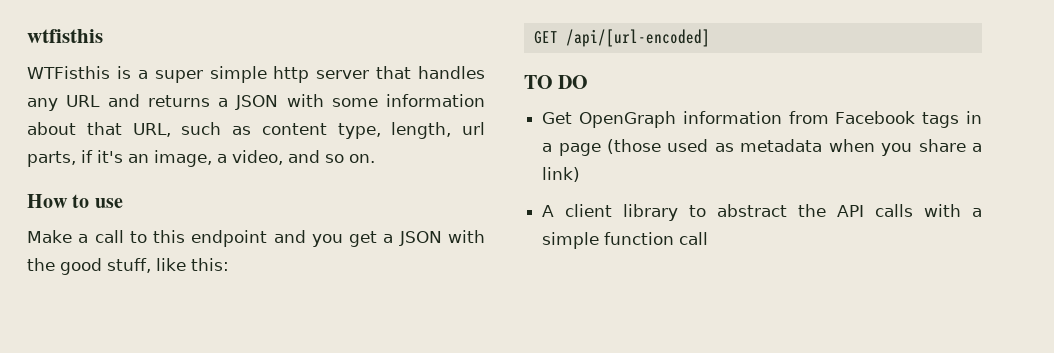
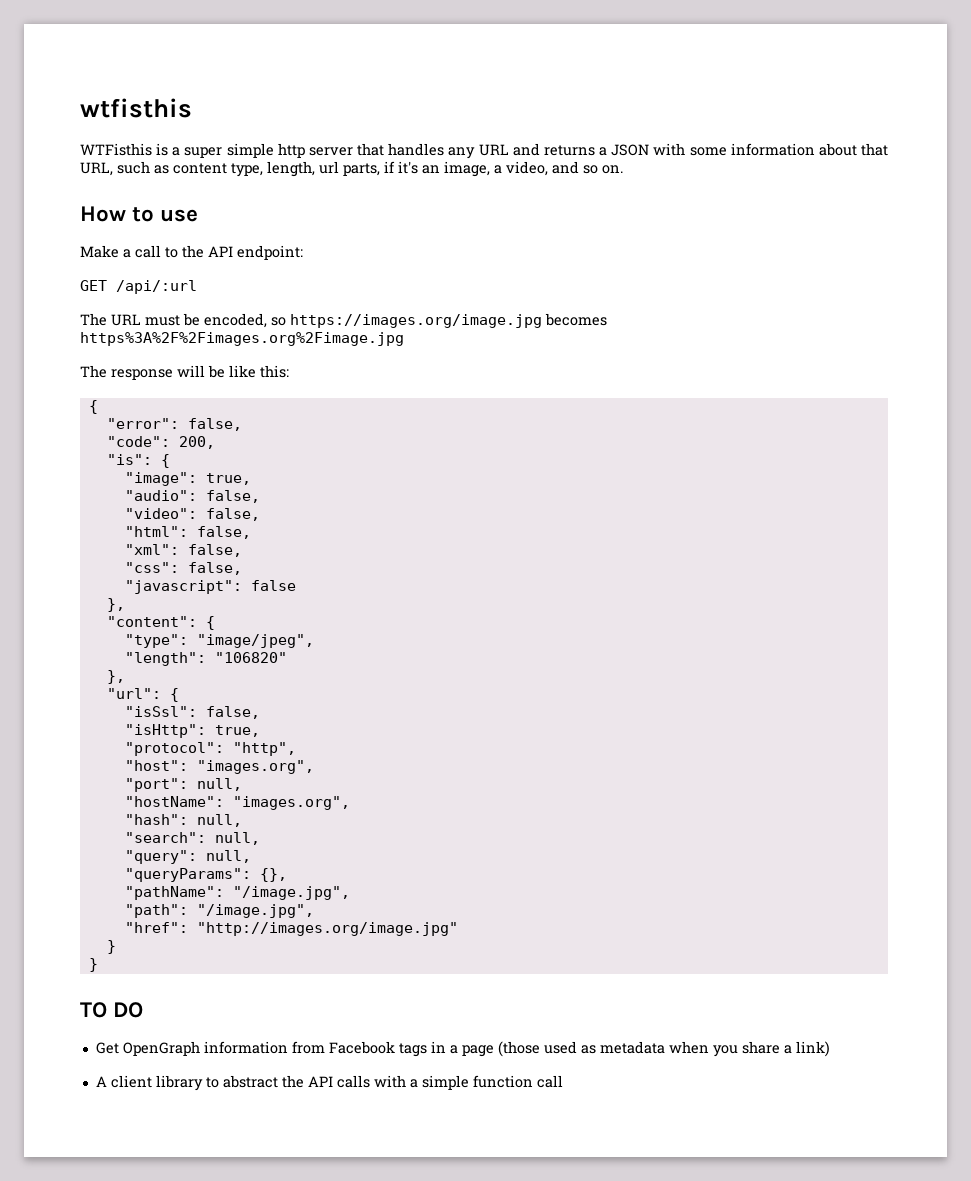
- Make a call to this endpoint and you get a JSON with the good stuff, like this:
- GET /api/[url-encoded]
+ Make a call to the API endpoint:
+ GET /api/:url
+ The URL must be encoded, so https://images.org/image.jpg becomes https%3A%2F%2Fimages.org%2Fimage.jpg
+ The response will be like this:
+ {
+ "error": false,
+ "code": 200,
+ "is": {
+ "image": true,
+ "audio": false,
+ "video": false,
+ "html": false,
+ "xml": false,
+ "css": false,
+ "javascript": false
+ },
+ "content": {
+ "type": "image/jpeg",
+ "length": "106820"
+ },
+ "url": {
+ "isSsl": false,
+ "isHttp": true,
+ "protocol": "http",
+ "host": "images.org",
+ "port": null,
+ "hostName": "images.org",
+ "hash": null,
+ "search": null,
+ "query": null,
+ "queryParams": {},
+ "pathName": "/image.jpg",
+ "path": "/image.jpg",
+ "href": "http://images.org/image.jpg"
+ }
+ }

